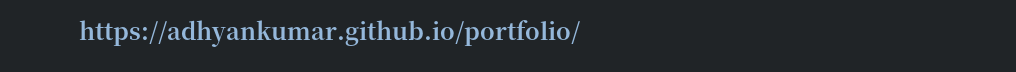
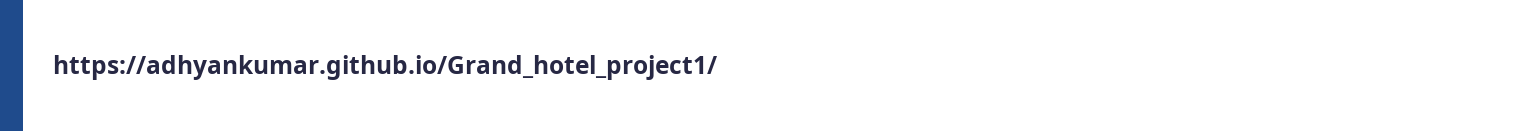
- https://adhyankumar.github.io/portfolio/
+ https://adhyankumar.github.io/Grand_hotel_project1/

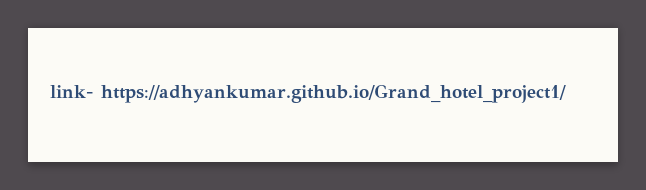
- https://adhyankumar.github.io/Grand_hotel_project1/
+ link- https://adhyankumar.github.io/Grand_hotel_project1/

